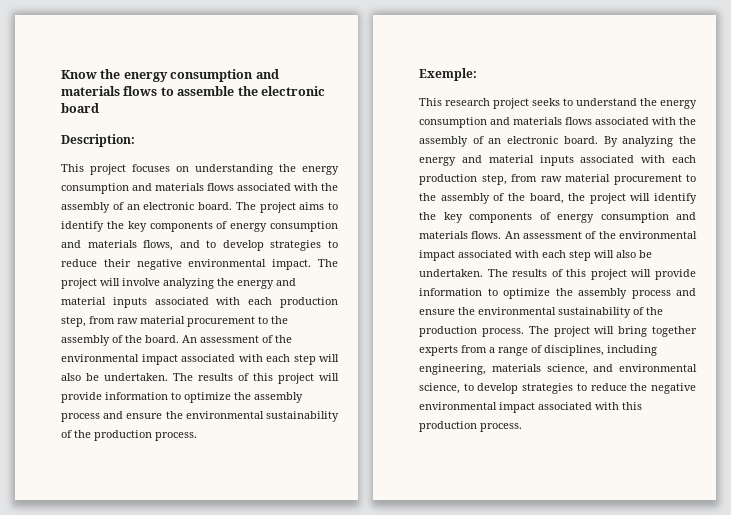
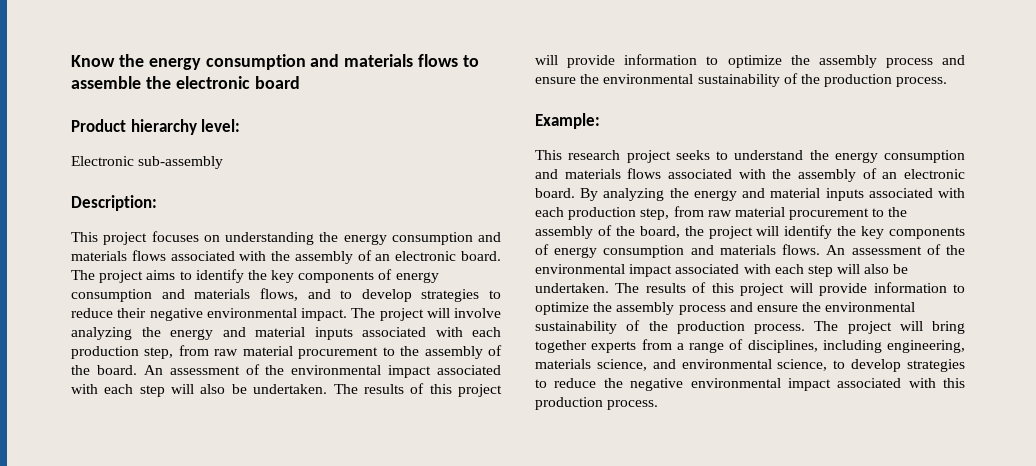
+ Product hierarchy level:
+ Electronic sub-assembly
- Exemple:
+ Example:

